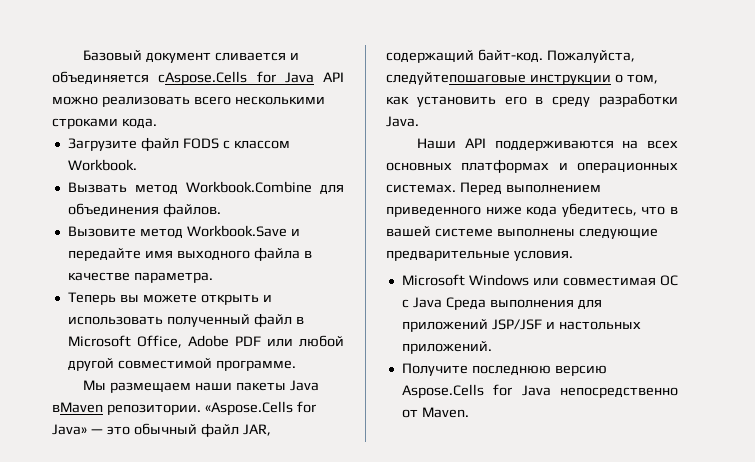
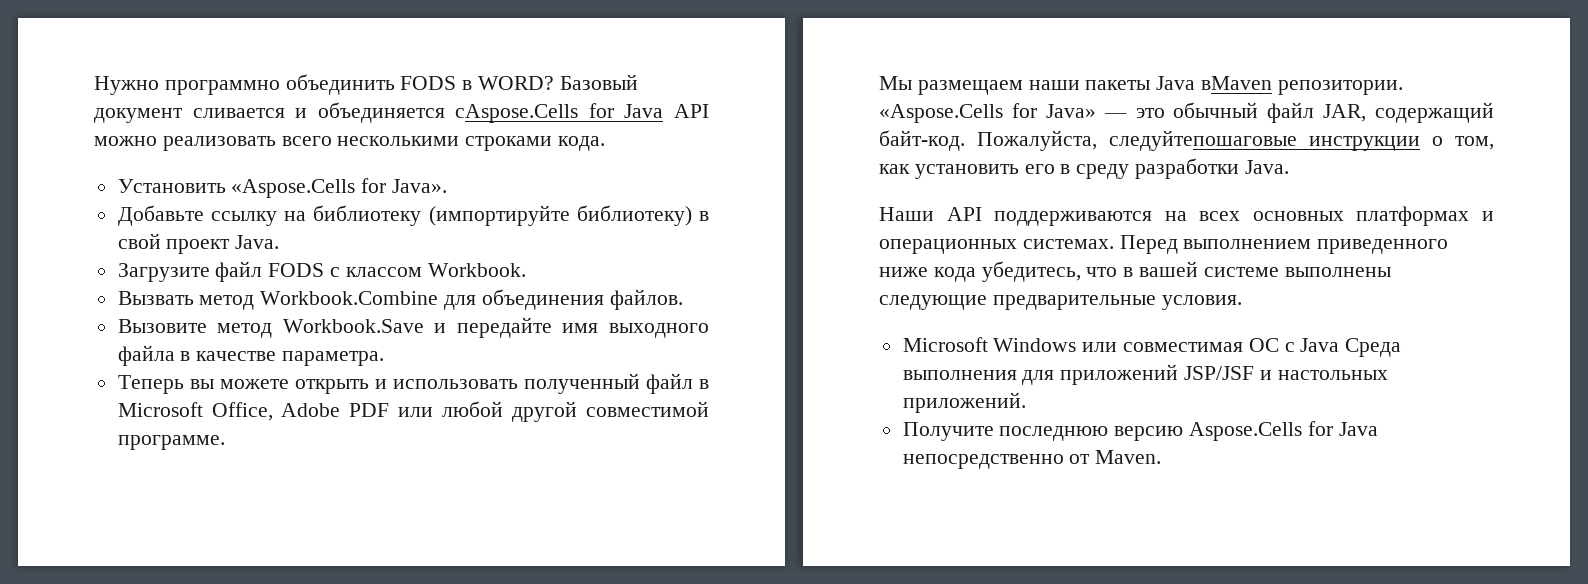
+ Нужно программно объединить FODS в WORD?
+ Установить «Aspose.Cells for Java».
+ Добавьте ссылку на библиотеку (импортируйте библиотеку) в свой проект Java.

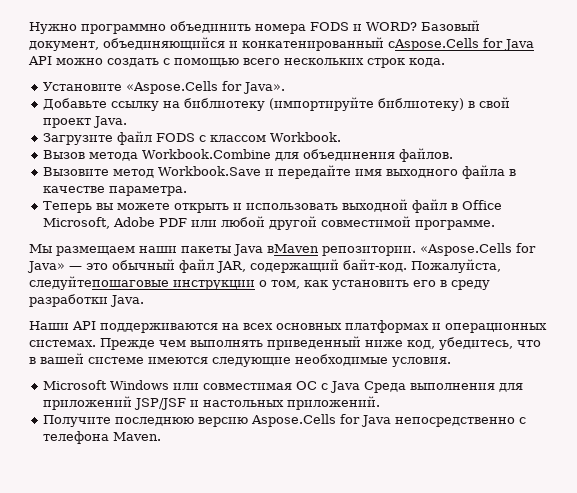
- Нужно программно объединить FODS в WORD? Базовый документ сливается и объединяется сAspose.Cells for Java API можно реализовать всего несколькими строками кода.
+ Нужно программно объединить номера FODS и WORD? Базовый документ, объединяющийся и конкатенированный сAspose.Cells for Java API можно создать с помощью всего нескольких строк кода.
- Установить «Aspose.Cells for Java».
+ Установите «Aspose.Cells for Java».
- Вызвать метод Workbook.Combine для объединения файлов.
+ Вызов метода Workbook.Combine для объединения файлов.
- Теперь вы можете открыть и использовать полученный файл в Microsoft Office, Adobe PDF или любой другой совместимой программе.
+ Теперь вы можете открыть и использовать выходной файл в Office Microsoft, Adobe PDF или любой другой совместимой программе.
- Перед выполнением приведенного ниже кода убедитесь, что в вашей системе выполнены следующие предварительные условия.
+ Прежде чем выполнять приведенный ниже код, убедитесь, что в вашей системе имеются следующие необходимые условия.
- Получите последнюю версию Aspose.Cells for Java непосредственно от Maven.
+ Получите последнюю версию Aspose.Cells for Java непосредственно с телефона Maven.

